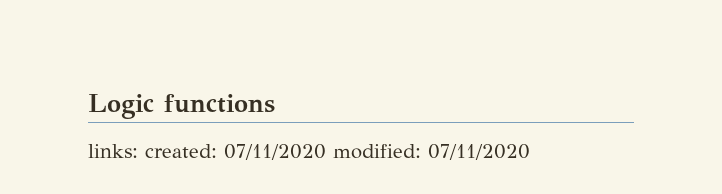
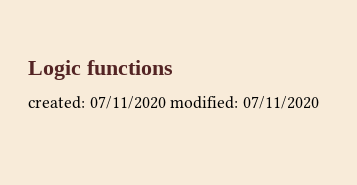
- links: created: 07/11/2020 modified: 07/11/2020
+ created: 07/11/2020 modified: 07/11/2020

